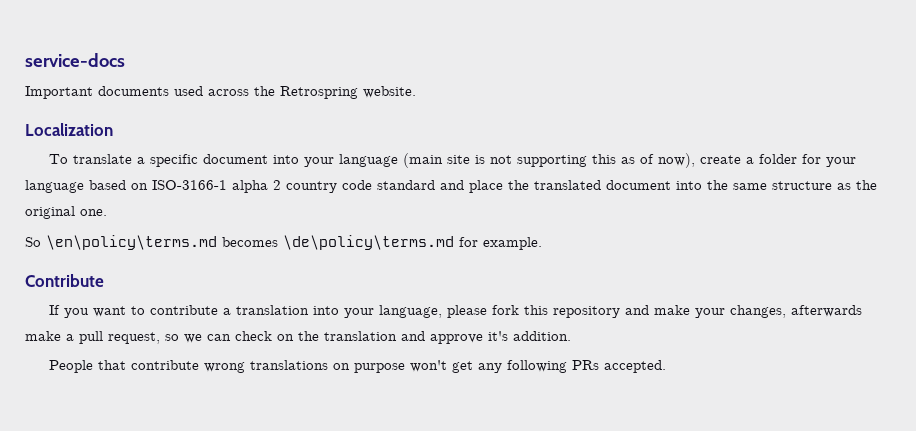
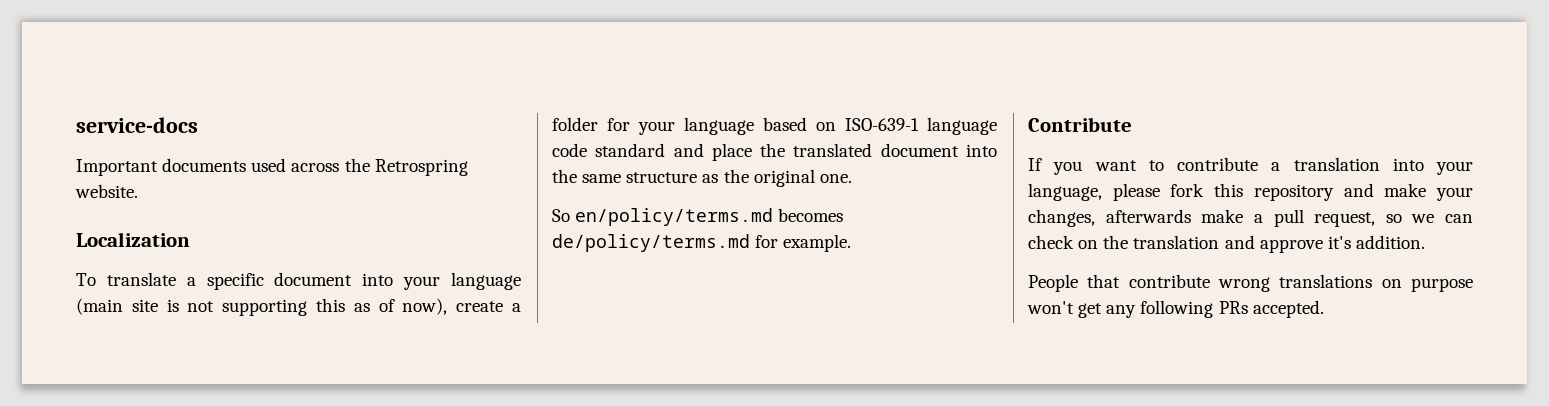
- To translate a specific document into your language (main site is not supporting this as of now), create a folder for your language based on ISO-3166-1 alpha 2 country code standard and place the translated document into the same structure as the original one.
+ To translate a specific document into your language (main site is not supporting this as of now), create a folder for your language based on ISO-639-1 language code standard and place the translated document into the same structure as the original one.
- So \en\policy\terms.md becomes \de\policy\terms.md for example.
+ So en/policy/terms.md becomes de/policy/terms.md for example.

